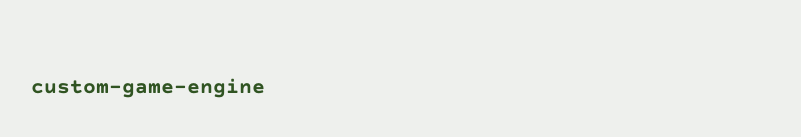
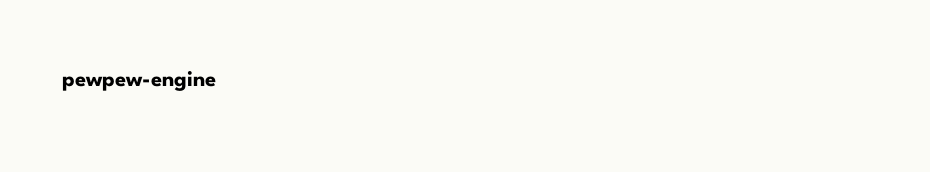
- custom-game-engine
+ pewpew-engine

